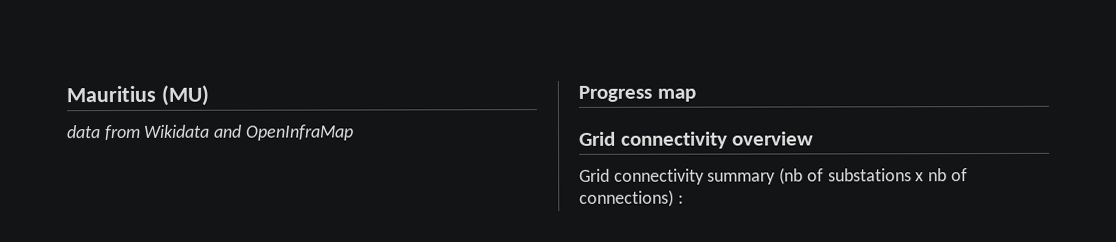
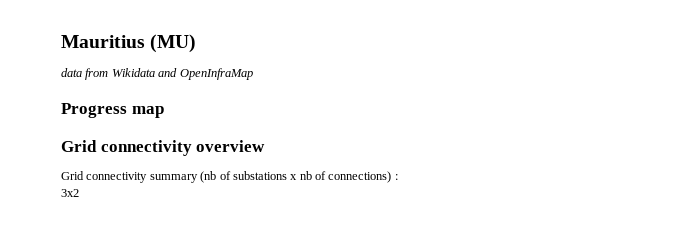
+ 3x2

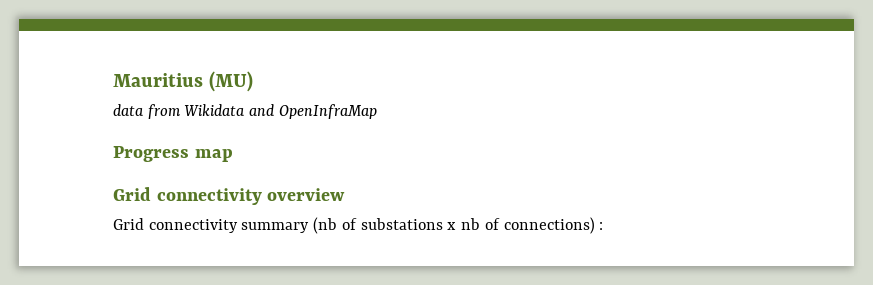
- 3x2

